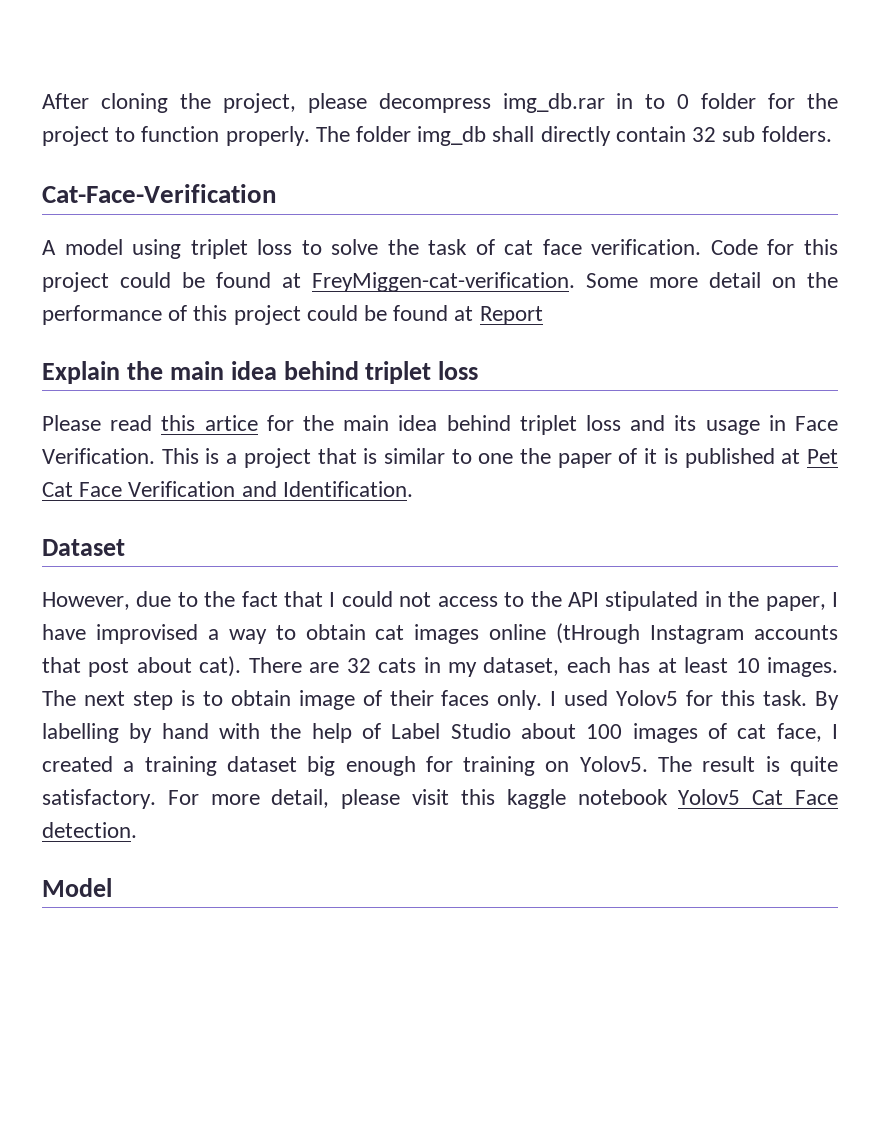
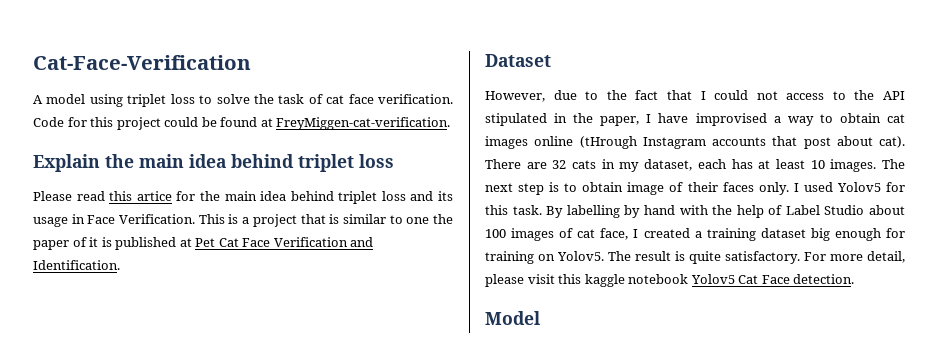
- After cloning the project, please decompress img_db.rar in to 0 folder for the project to function properly. The folder img_db shall directly contain 32 sub folders.
- Some more detail on the performance of this project could be found at Report

